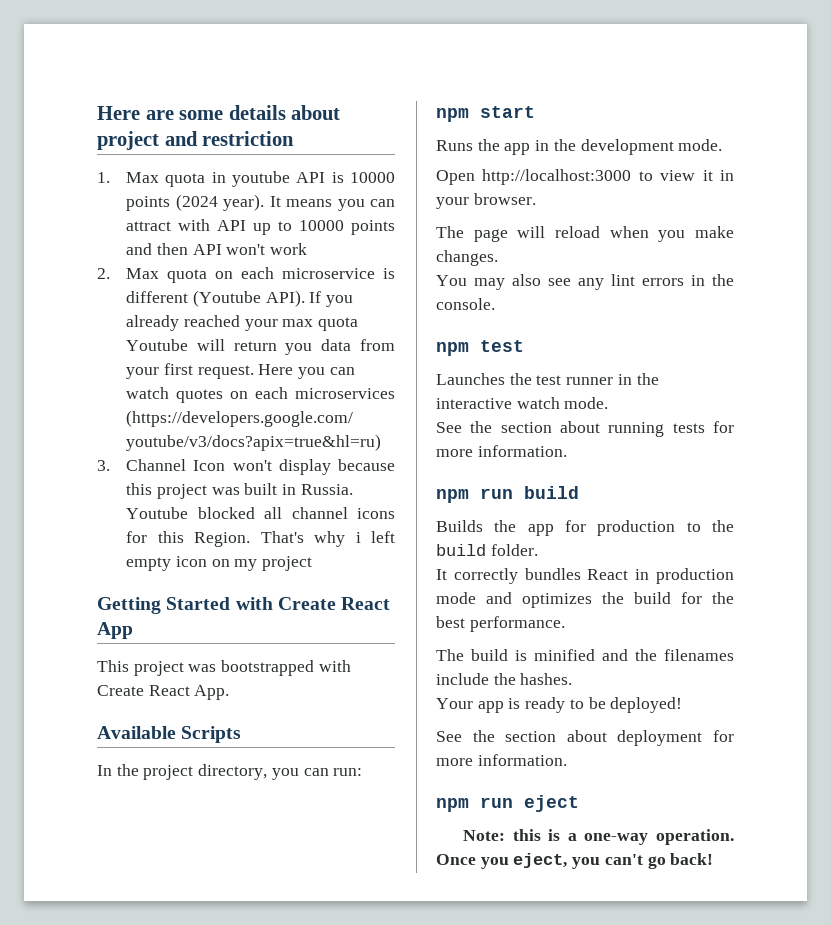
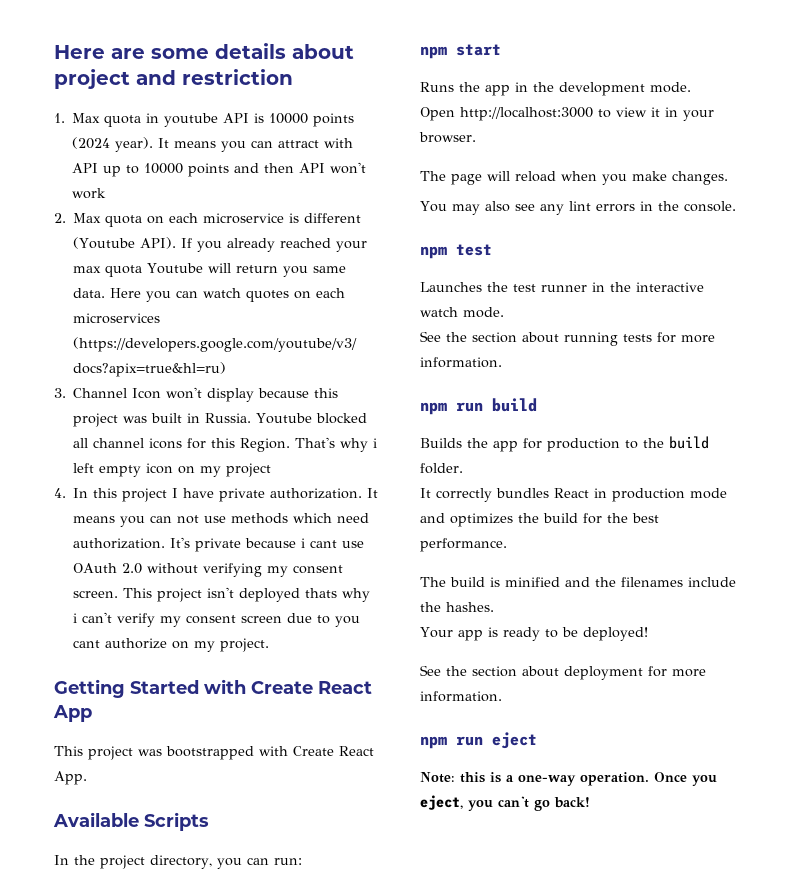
- If you already reached your max quota Youtube will return you data from your first request.
+ If you already reached your max quota Youtube will return you same data.
+ 4. In this project I have private authorization. It means you can not use methods which need authorization. It's private because i cant use OAuth 2.0 without verifying my consent screen. This project isn't deployed thats why i can't verify my consent screen due to you cant authorize on my project.

